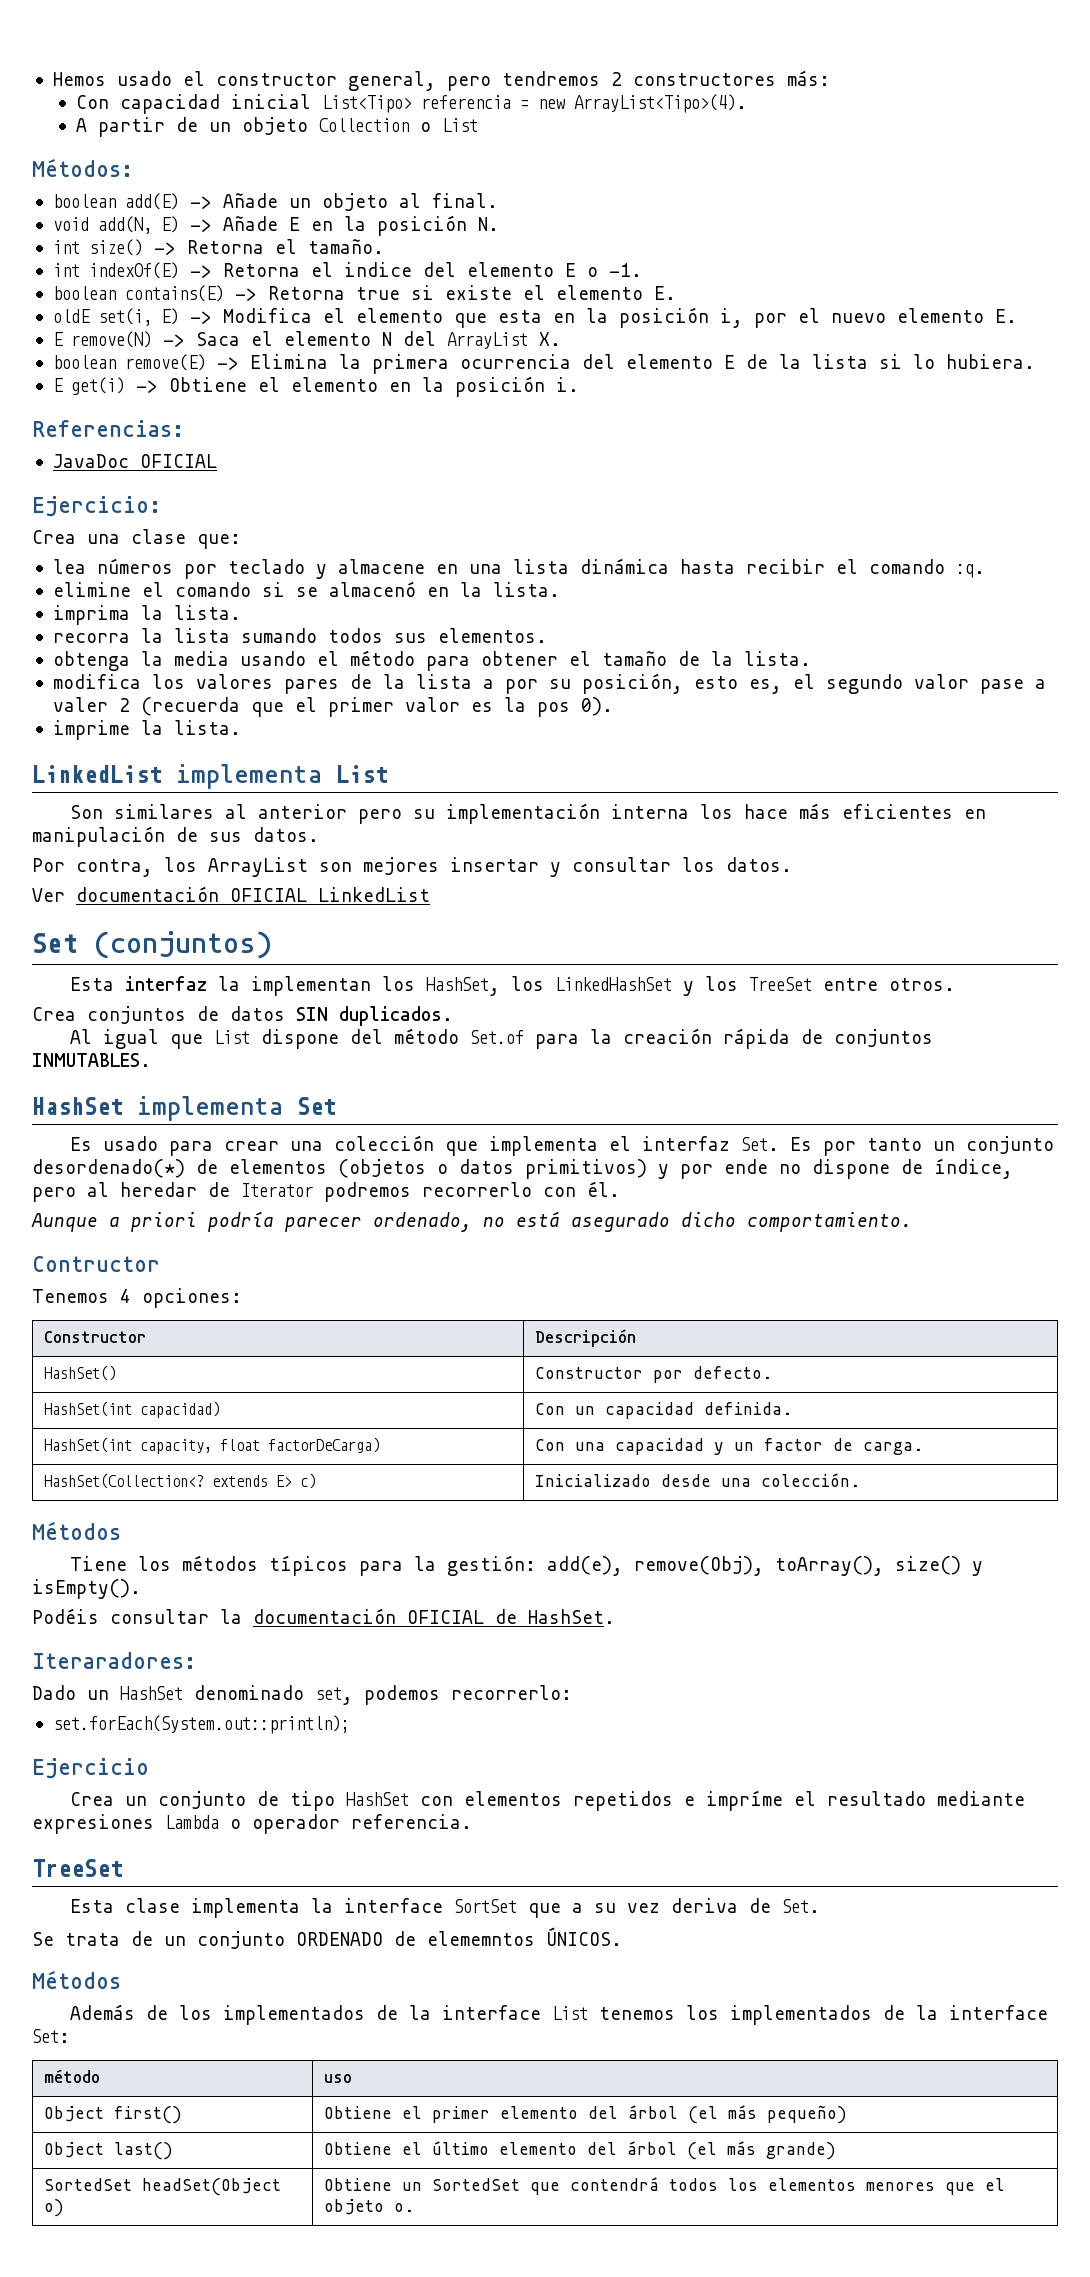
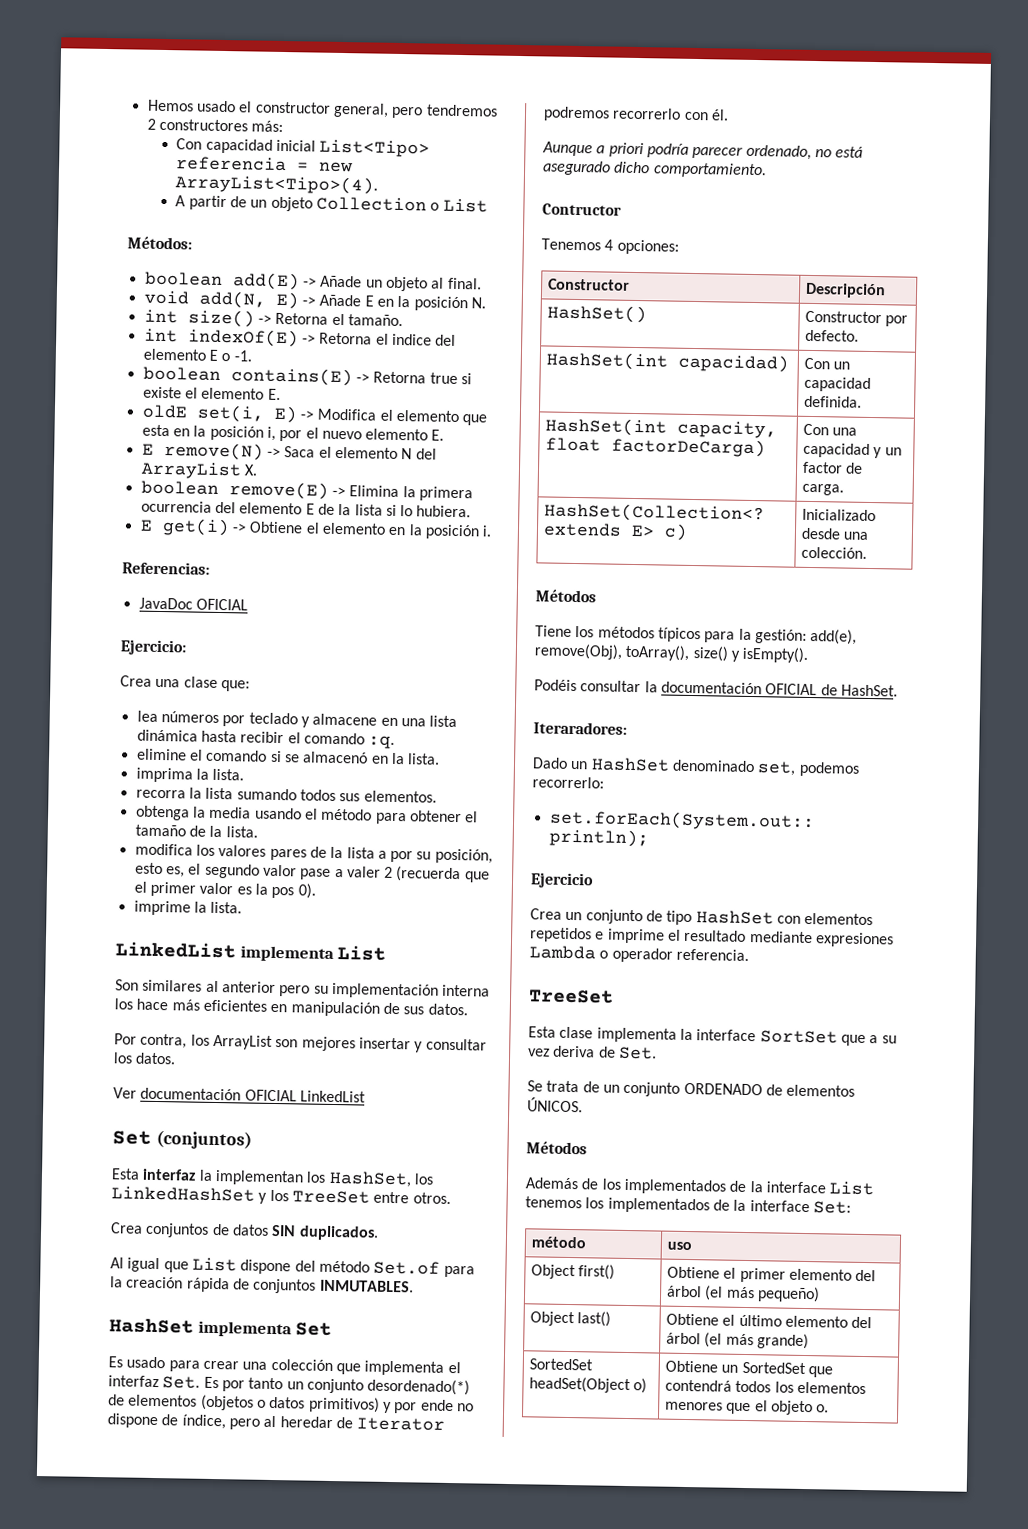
- Crea un conjunto de tipo HashSet con elementos repetidos e impríme el resultado mediante expresiones Lambda o operador referencia.
+ Crea un conjunto de tipo HashSet con elementos repetidos e imprime el resultado mediante expresiones Lambda o operador referencia.
- Se trata de un conjunto ORDENADO de elememntos ÚNICOS.
+ Se trata de un conjunto ORDENADO de elementos ÚNICOS.

